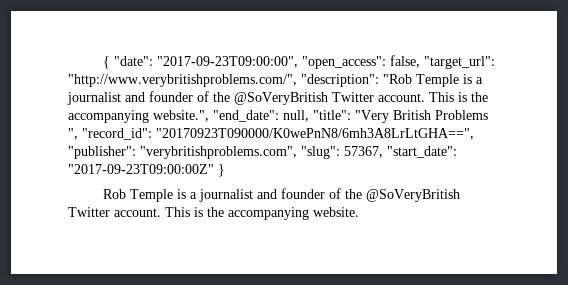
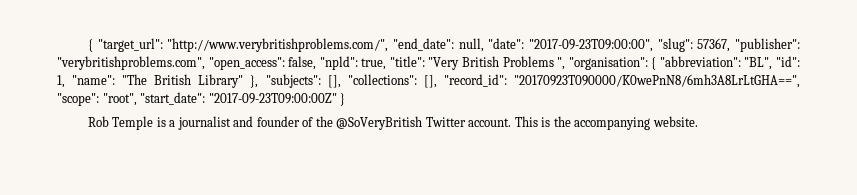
- { "date": "2017-09-23T09:00:00", "open_access": false, "target_url": "http://www.verybritishproblems.com/", "description": "Rob Temple is a journalist and founder of the @SoVeryBritish Twitter account. This is the accompanying website.", "end_date": null, "title": "Very British Problems ", "record_id": "20170923T090000/K0wePnN8/6mh3A8LrLtGHA==", "publisher": "verybritishproblems.com", "slug": 57367, "start_date": "2017-09-23T09:00:00Z" }
+ { "target_url": "http://www.verybritishproblems.com/", "end_date": null, "date": "2017-09-23T09:00:00", "slug": 57367, "publisher": "verybritishproblems.com", "open_access": false, "npld": true, "title": "Very British Problems ", "organisation": { "abbreviation": "BL", "id": 1, "name": "The British Library" }, "subjects": [], "collections": [], "record_id": "20170923T090000/K0wePnN8/6mh3A8LrLtGHA==", "scope": "root", "start_date": "2017-09-23T09:00:00Z" }

